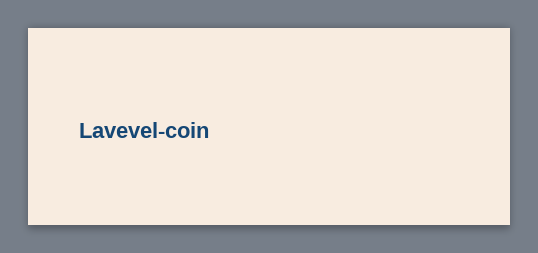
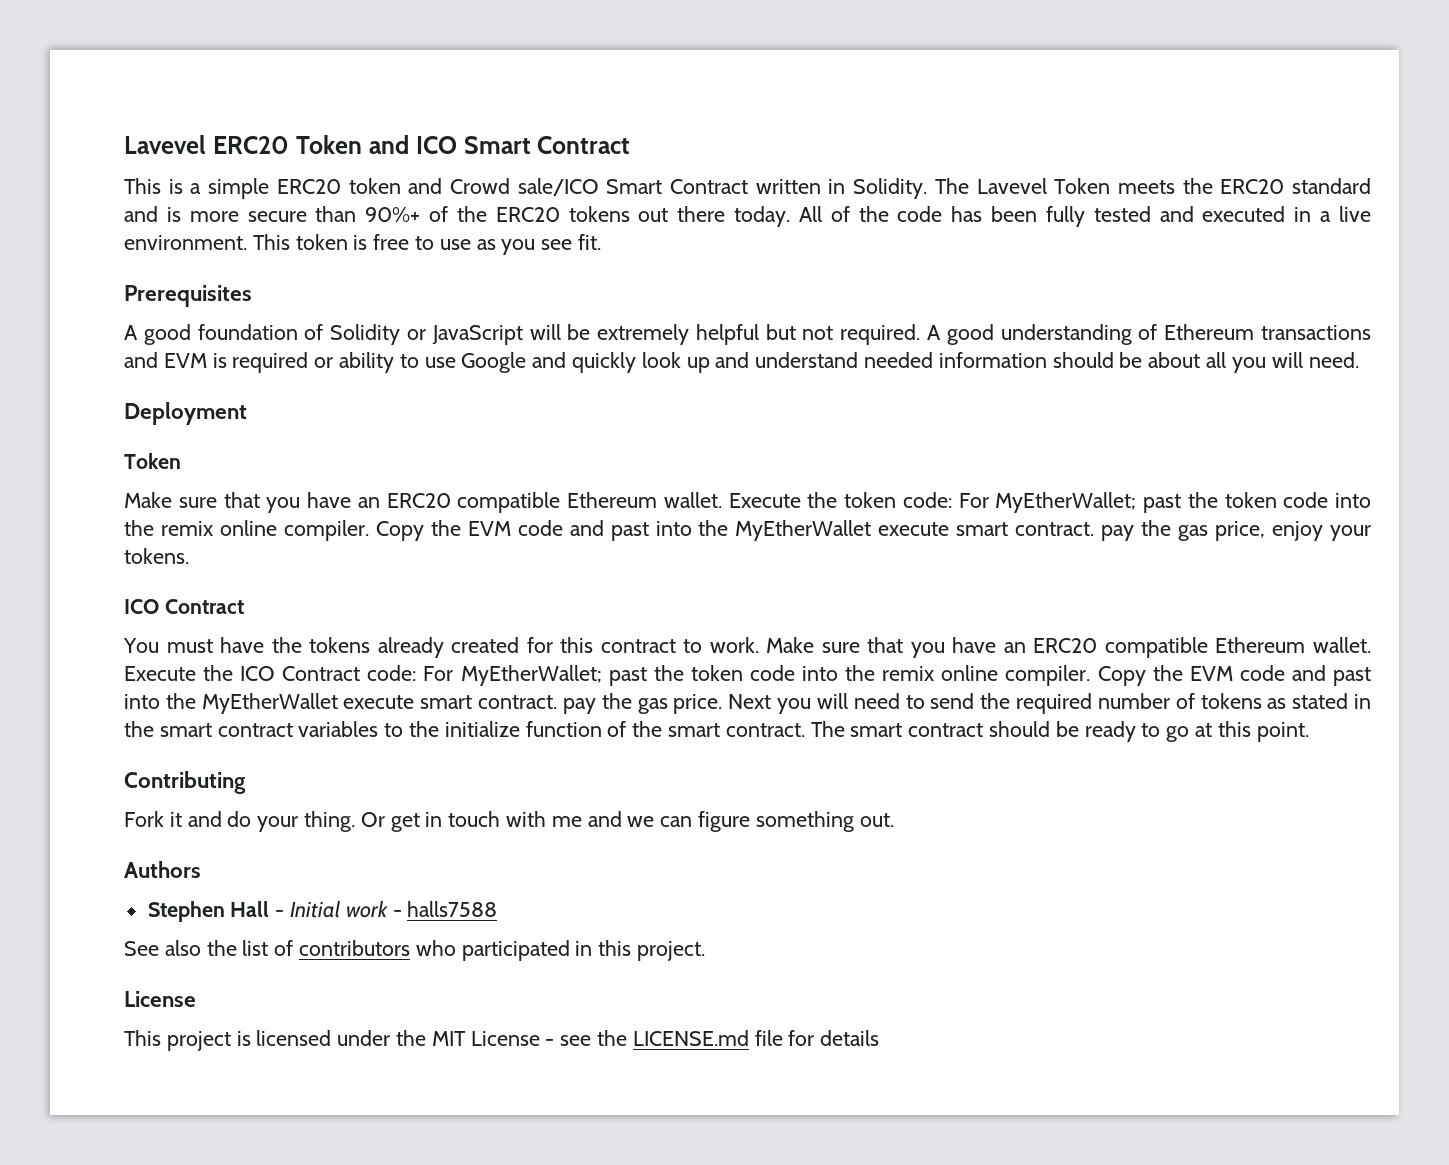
- Lavevel-coin
+ Lavevel ERC20 Token and ICO Smart Contract
+ This is a simple ERC20 token and Crowd sale/ICO Smart Contract written in Solidity. The Lavevel Token meets the ERC20 standard and is more secure than 90%+ of the ERC20 tokens out there today. All of the code has been fully tested and executed in a live environment. This token is free to use as you see fit.
+ Prerequisites
+ A good foundation of Solidity or JavaScript will be extremely helpful but not required. A good understanding of Ethereum transactions and EVM is required or ability to use Google and quickly look up and understand needed information should be about all you will need.
+ Deployment
+ Token
+ Make sure that you have an ERC20 compatible Ethereum wallet. Execute the token code: For MyEtherWallet; past the token code into the remix online compiler. Copy the EVM code and past into the MyEtherWallet execute smart contract. pay the gas price, enjoy your tokens.
+ ICO Contract
+ You must have the tokens already created for this contract to work. Make sure that you have an ERC20 compatible Ethereum wallet. Execute the ICO Contract code: For MyEtherWallet; past the token code into the remix online compiler. Copy the EVM code and past into the MyEtherWallet execute smart contract. pay the gas price. Next you will need to send the required number of tokens as stated in the smart contract variables to the initialize function of the smart contract. The smart contract should be ready to go at this point.
+ Contributing
+ Fork it and do your thing. Or get in touch with me and we can figure something out.
+ Authors
+ Stephen Hall - Initial work - halls7588
+ See also the list of contributors who participated in this project.
+ License
+ This project is licensed under the MIT License - see the LICENSE.md file for details

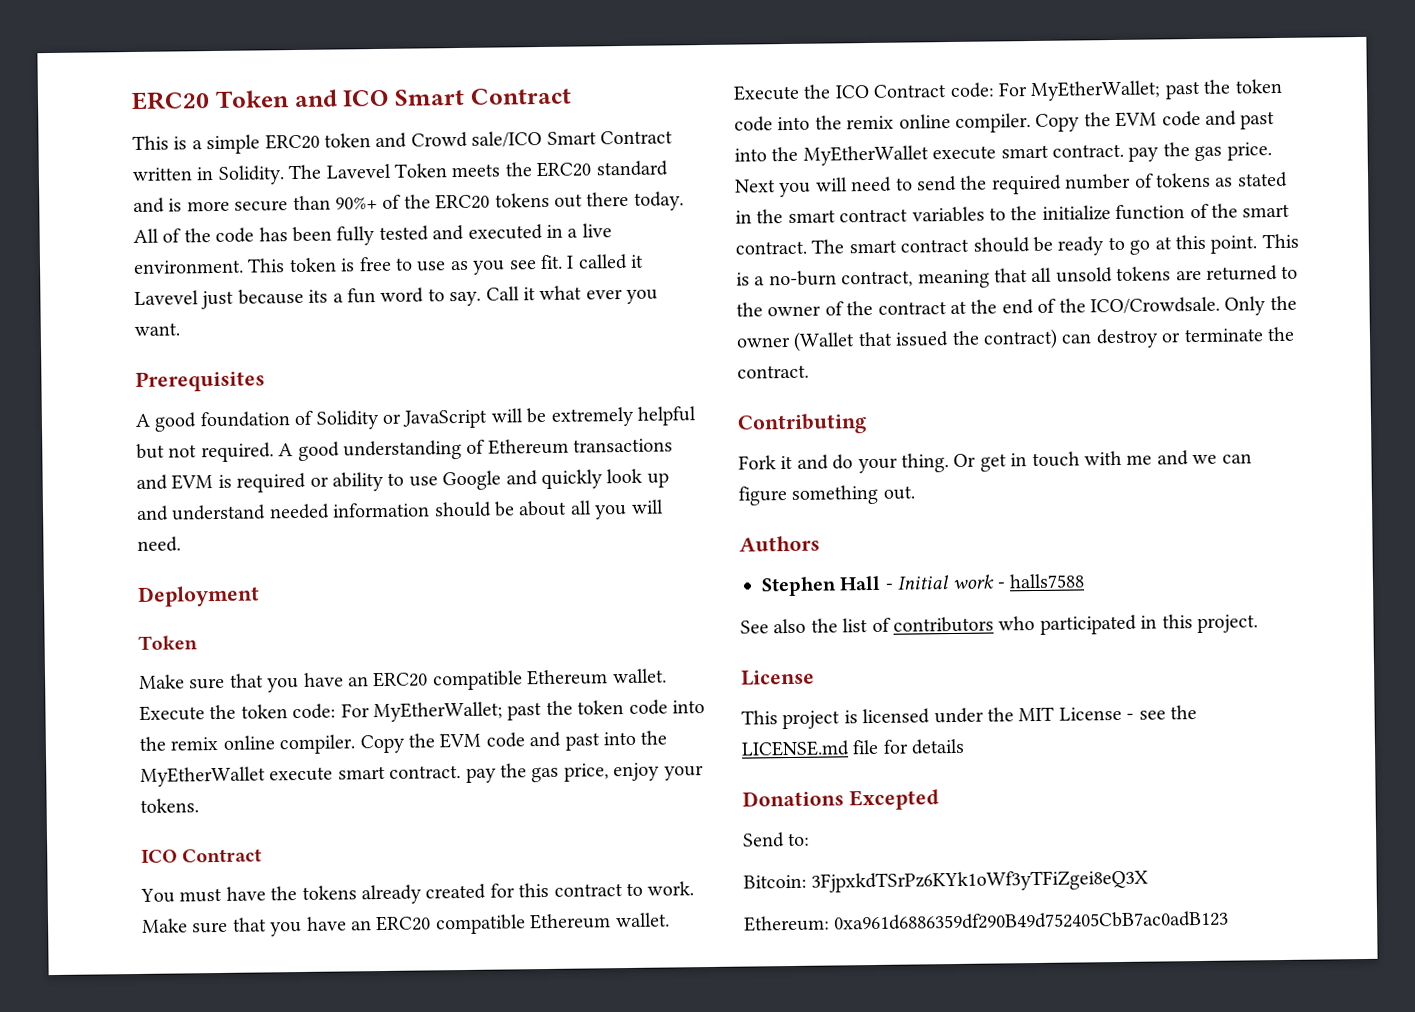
- Lavevel ERC20 Token and ICO Smart Contract
+ ERC20 Token and ICO Smart Contract
+ I called it Lavevel just because its a fun word to say. Call it what ever you want.
+ This is a no-burn contract, meaning that all unsold tokens are returned to the owner of the contract at the end of the ICO/Crowdsale. Only the owner (Wallet that issued the contract) can destroy or terminate the contract.
+ Donations Excepted
+ Send to:
+ Bitcoin: 3FjpxkdTSrPz6KYk1oWf3yTFiZgei8eQ3X
+ Ethereum: 0xa961d6886359df290B49d752405CbB7ac0adB123

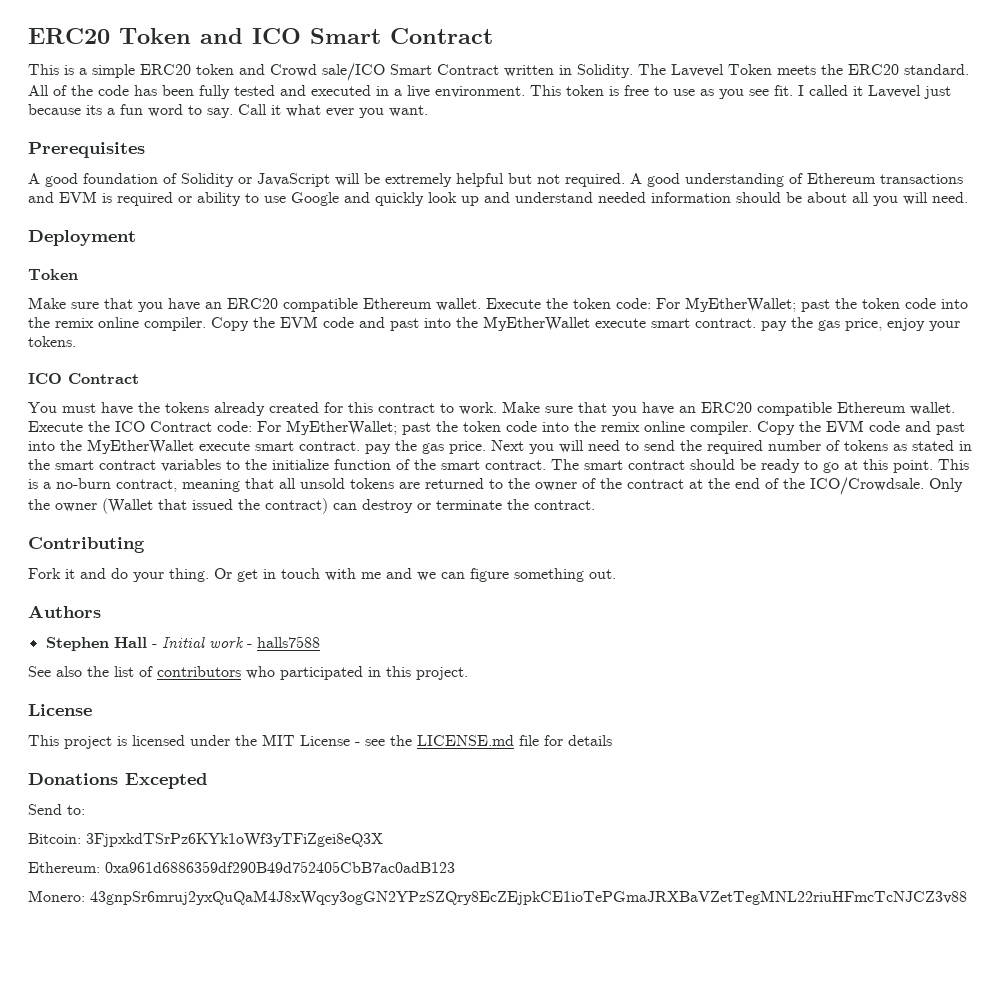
- The Lavevel Token meets the ERC20 standard and is more secure than 90%+ of the ERC20 tokens out there today.
+ The Lavevel Token meets the ERC20 standard.
+ Monero: 43gnpSr6mruj2yxQuQaM4J8xWqcy3ogGN2YPzSZQry8EcZEjpkCE1ioTePGmaJRXBaVZetTegMNL22riuHFmcTcNJCZ3v88

